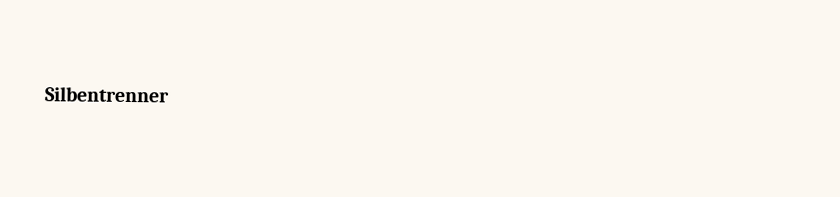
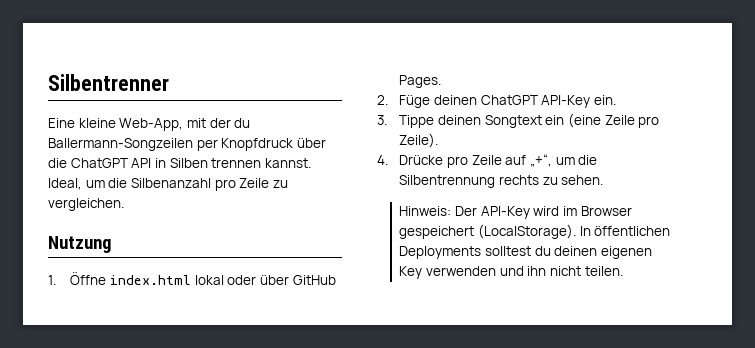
+ Eine kleine Web-App, mit der du Ballermann-Songzeilen per Knopfdruck über die ChatGPT API in Silben trennen kannst. Ideal, um die Silbenanzahl pro Zeile zu vergleichen.
+ Nutzung
+ 1. Öffne index.html lokal oder über GitHub Pages.
+ 2. Füge deinen ChatGPT API-Key ein.
+ 3. Tippe deinen Songtext ein (eine Zeile pro Zeile).
+ 4. Drücke pro Zeile auf „+“, um die Silbentrennung rechts zu sehen.
+ Hinweis: Der API-Key wird im Browser gespeichert (LocalStorage). In öffentlichen Deployments solltest du deinen eigenen Key verwenden und ihn nicht teilen.

